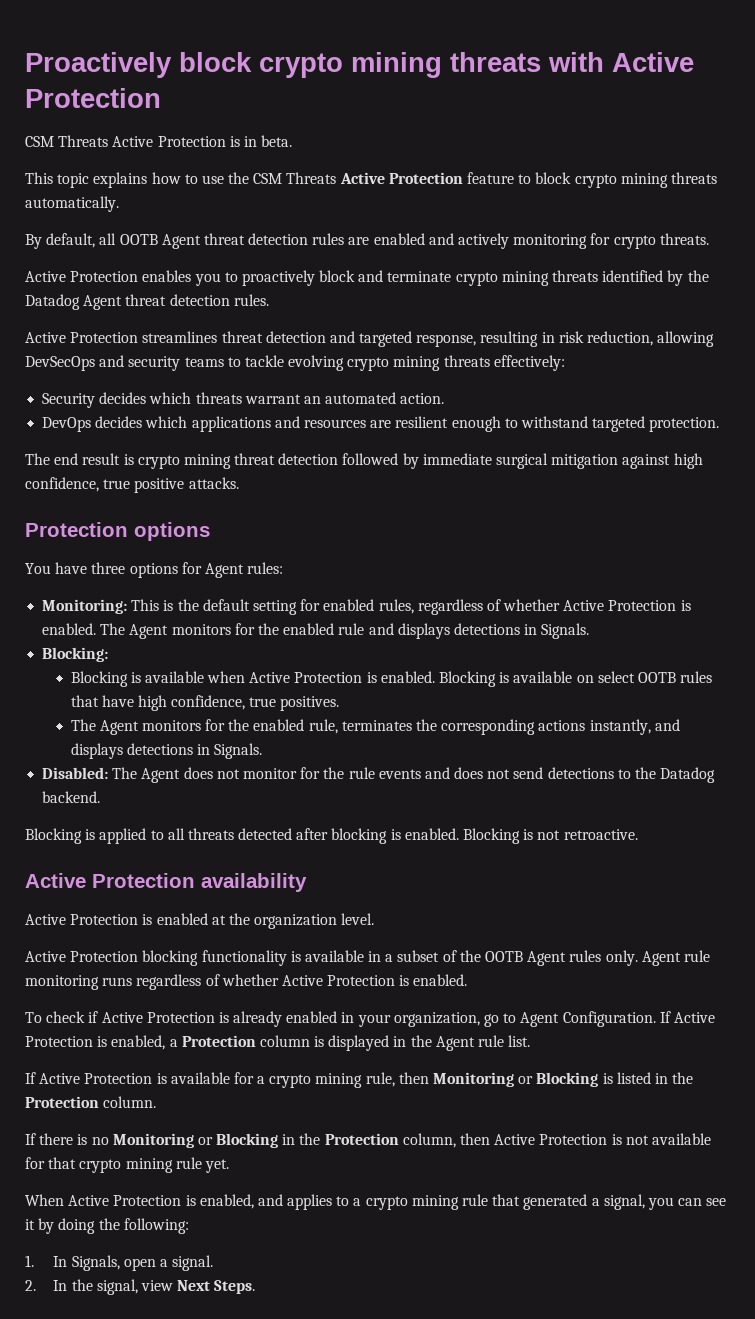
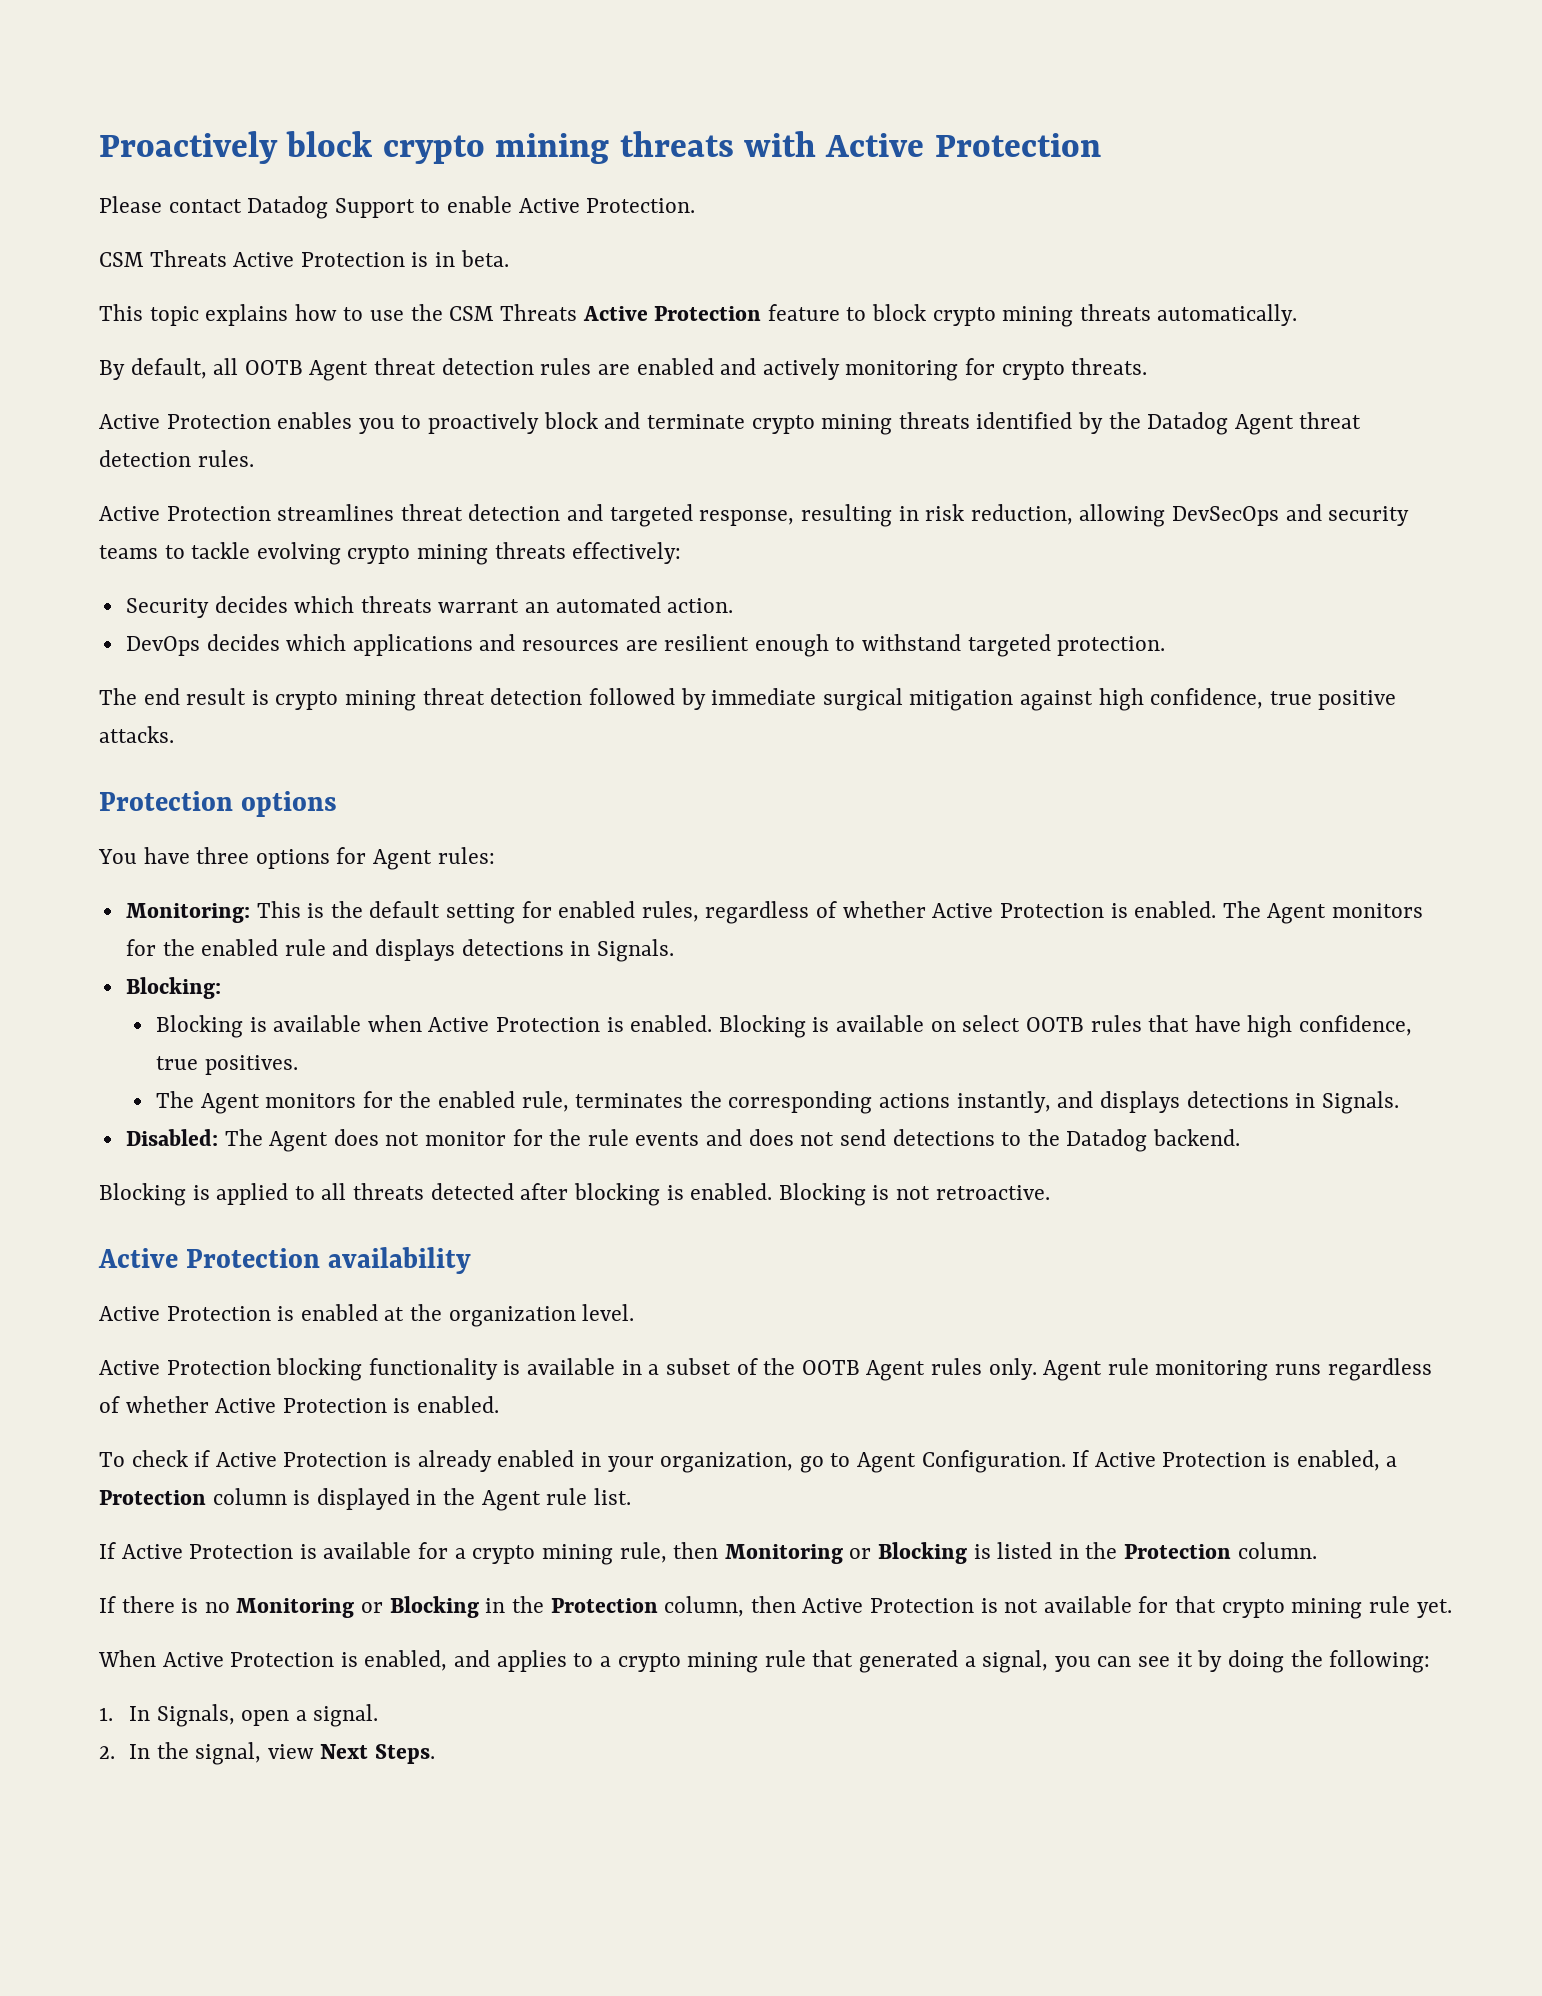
+ Please contact Datadog Support to enable Active Protection.

